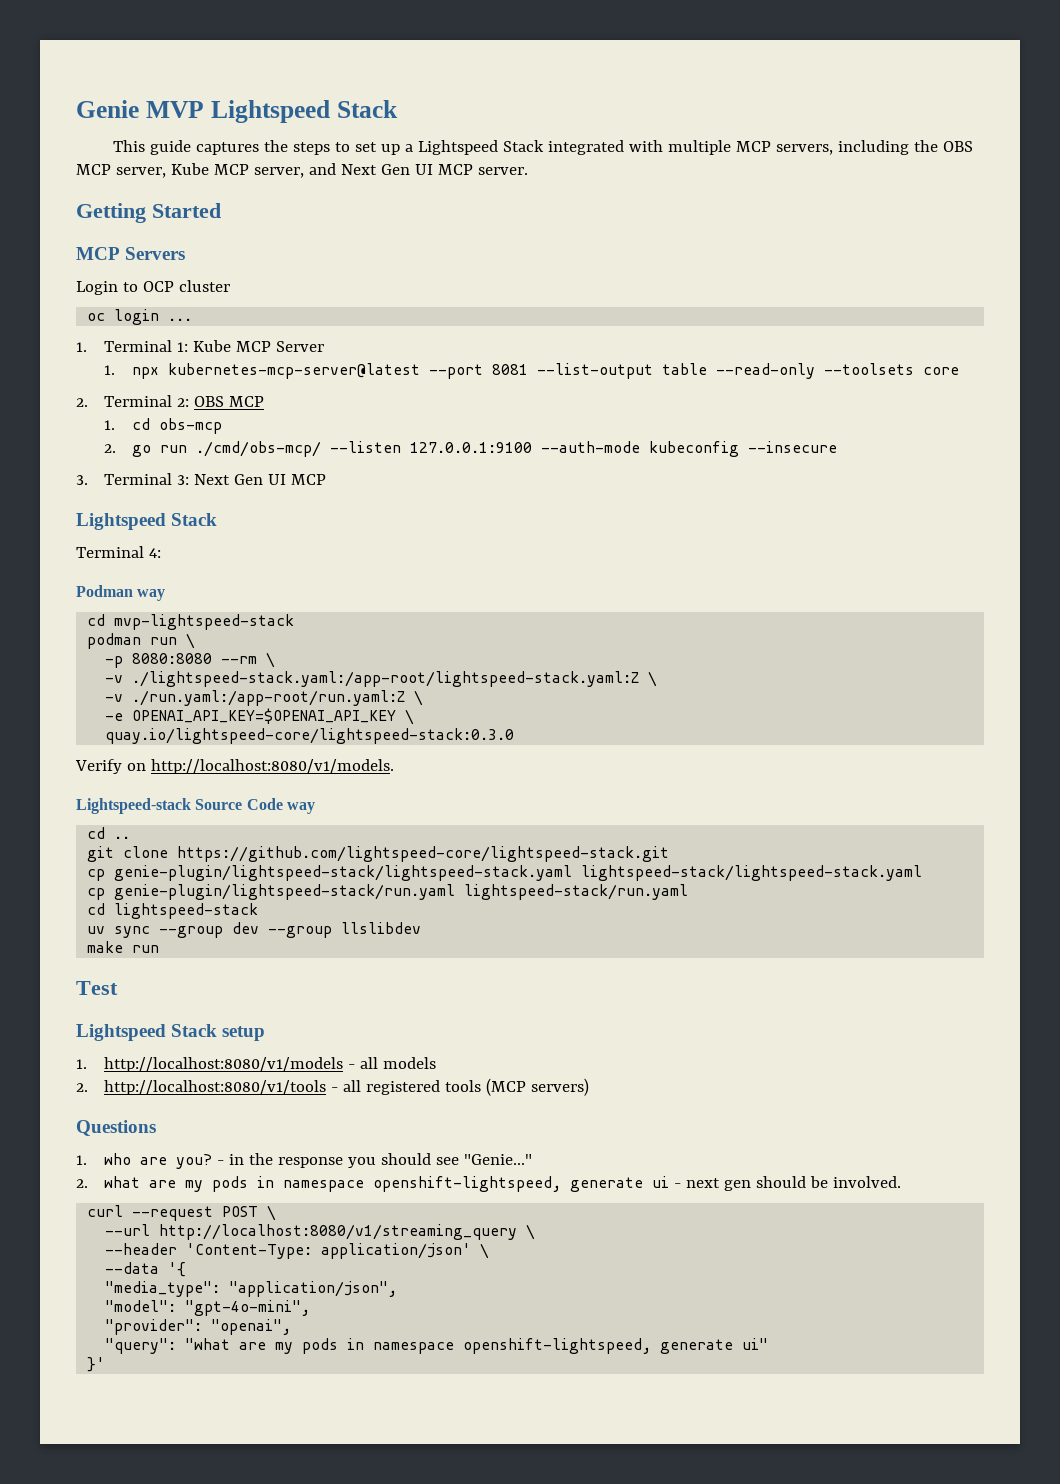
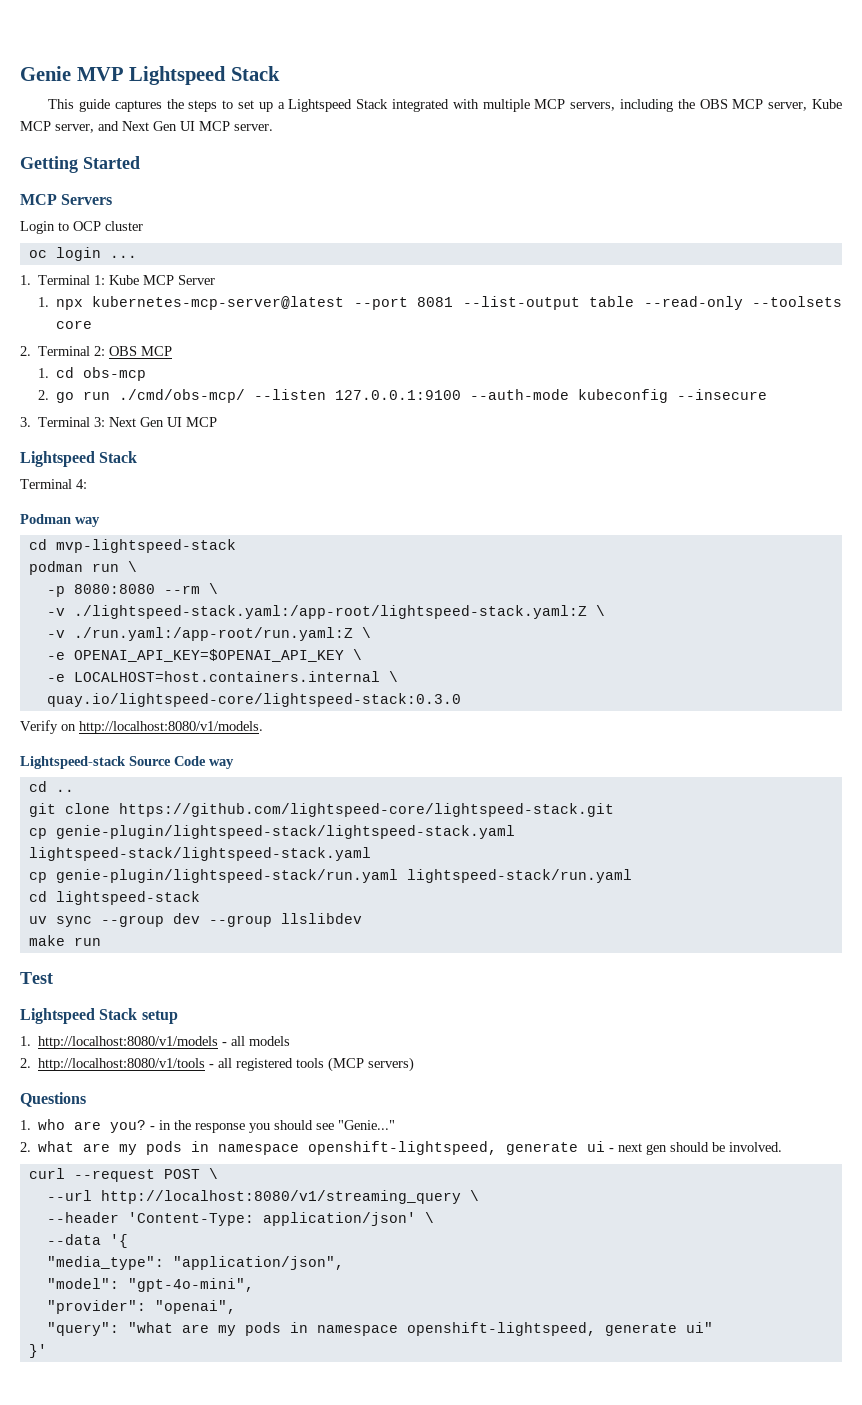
+ -e LOCALHOST=host.containers.internal \

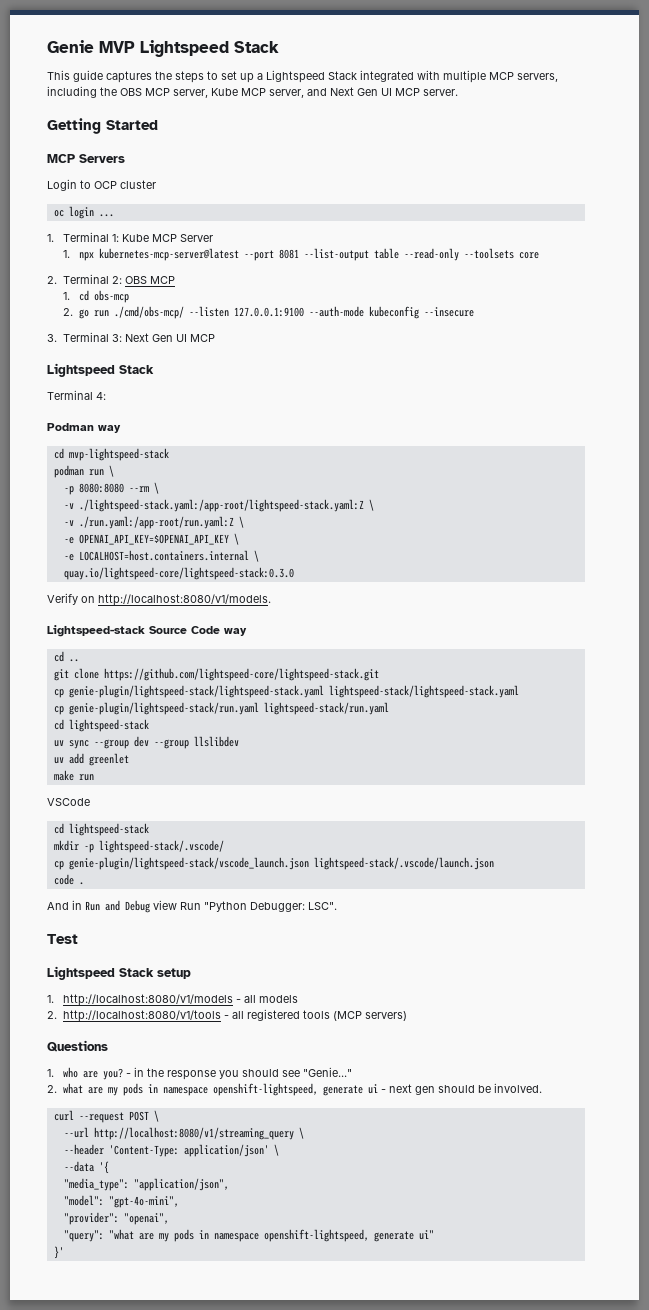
+ uv add greenlet
+ VSCode
+ cd lightspeed-stack
+ mkdir -p lightspeed-stack/.vscode/
+ cp genie-plugin/lightspeed-stack/vscode_launch.json lightspeed-stack/.vscode/launch.json
+ code .
+ And in Run and Debug view Run "Python Debugger: LSC".

